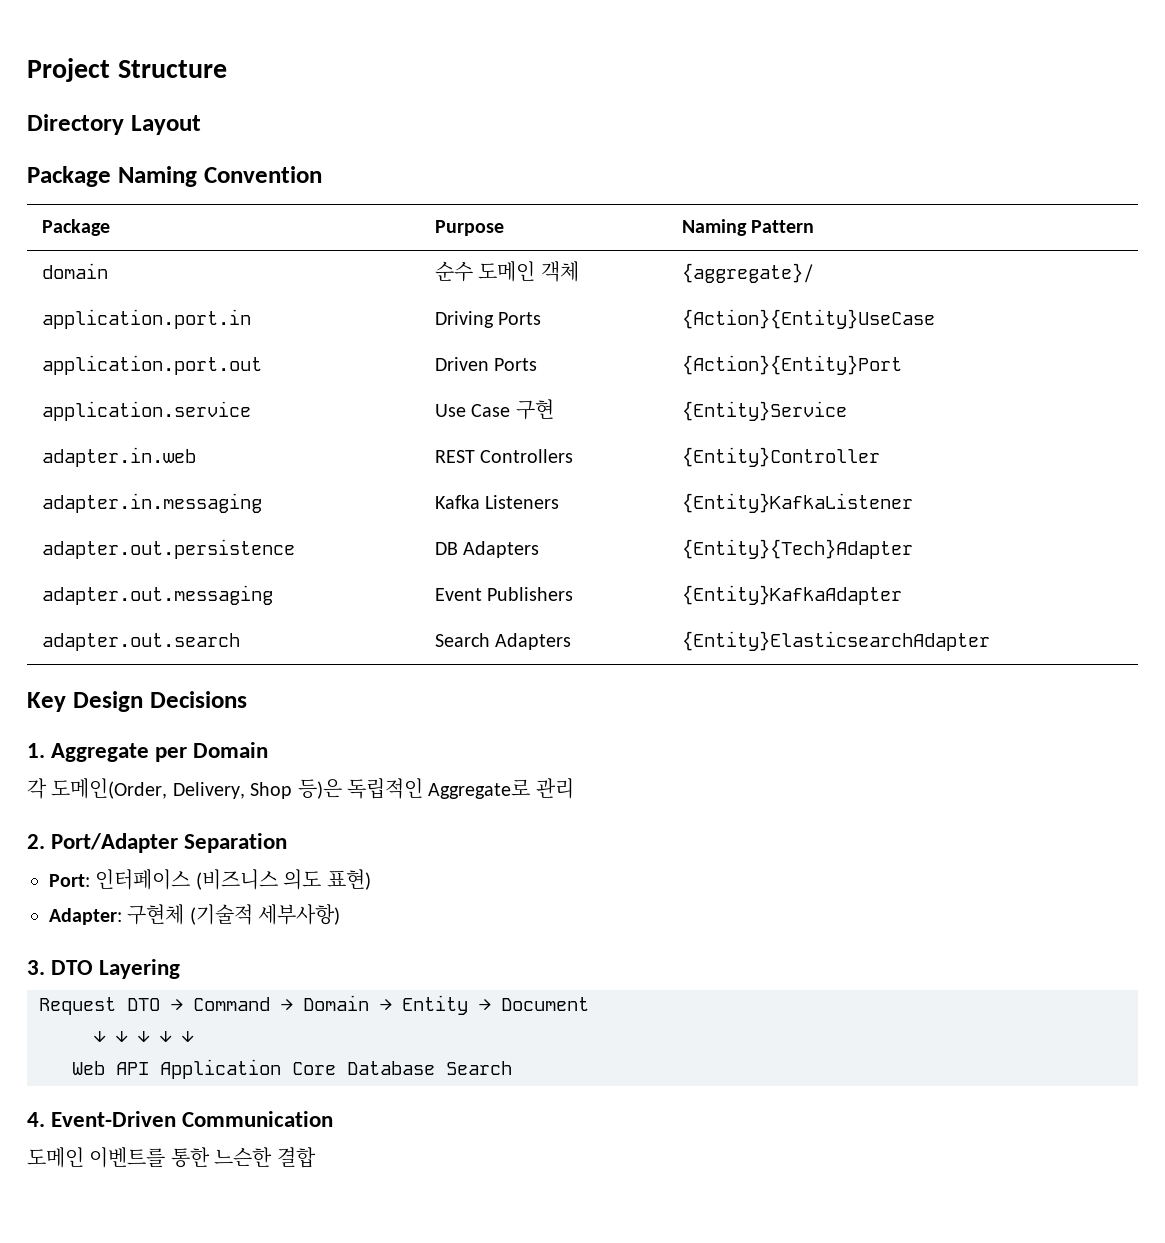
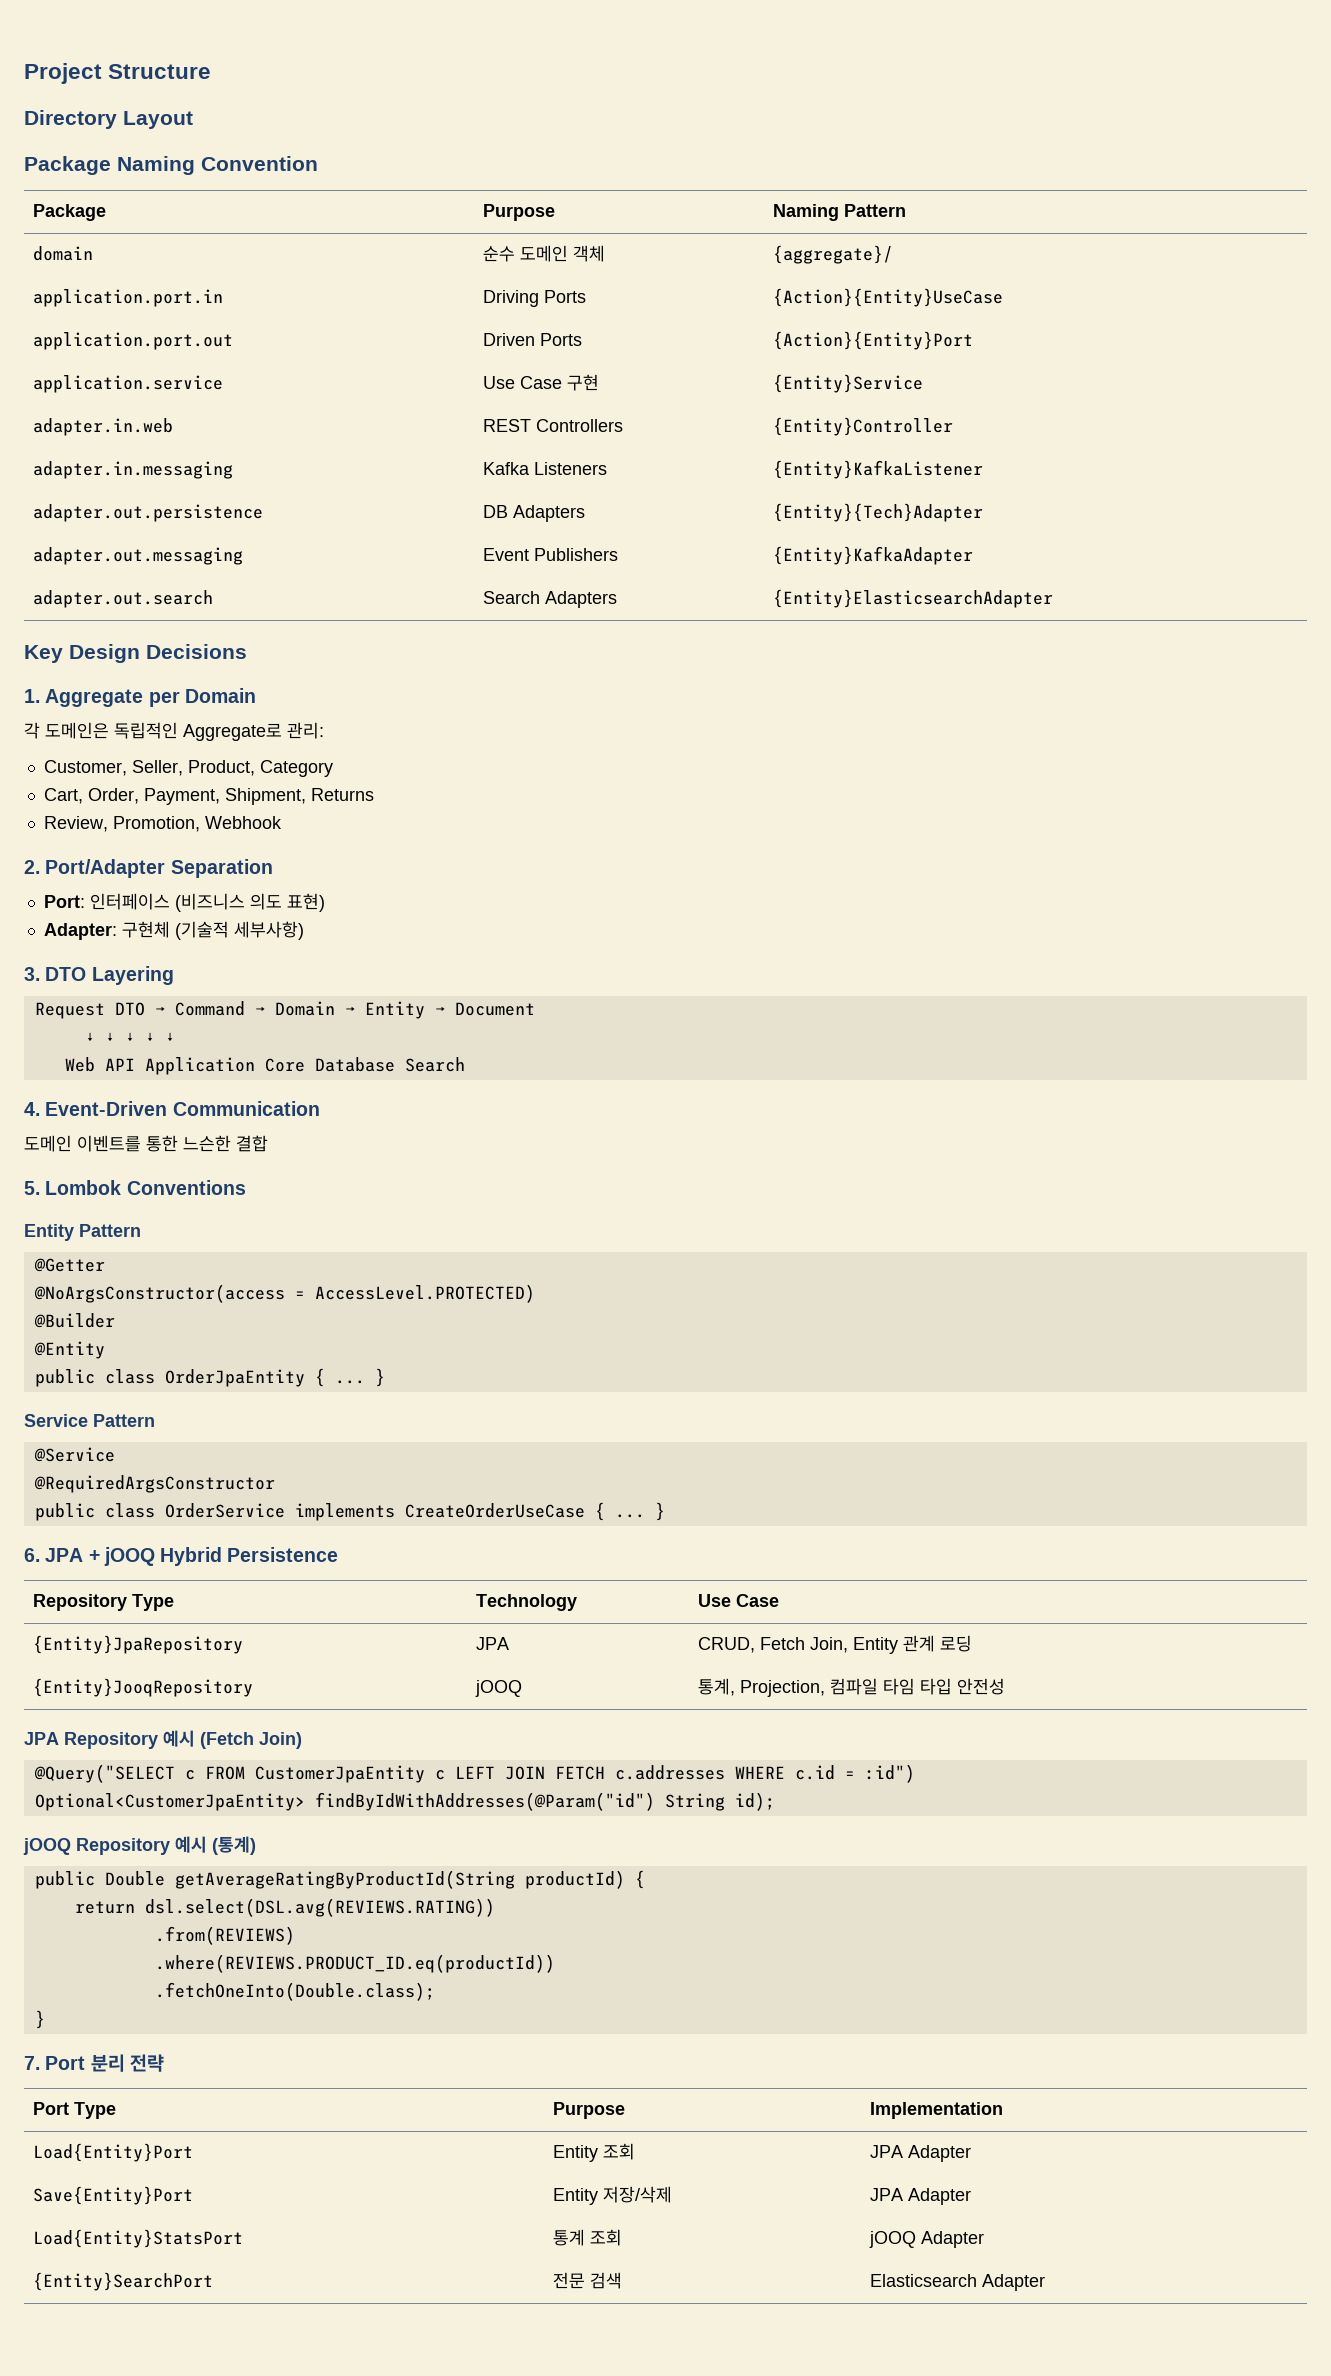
- 각 도메인(Order, Delivery, Shop 등)은 독립적인 Aggregate로 관리
+ 각 도메인은 독립적인 Aggregate로 관리:
+ Customer, Seller, Product, Category
+ Cart, Order, Payment, Shipment, Returns
+ Review, Promotion, Webhook
+ 5. Lombok Conventions
+ Entity Pattern
+ @Getter
+ @NoArgsConstructor(access = AccessLevel.PROTECTED)
+ @Builder
+ @Entity
+ public class OrderJpaEntity { ... }
+ Service Pattern
+ @Service
+ @RequiredArgsConstructor
+ public class OrderService implements CreateOrderUseCase { ... }
+ 6. JPA + jOOQ Hybrid Persistence
+ Repository Type | Technology | Use Case
+ {Entity}JpaRepository | JPA | CRUD, Fetch Join, Entity 관계 로딩
+ {Entity}JooqRepository | jOOQ | 통계, Projection, 컴파일 타임 타입 안전성
+ JPA Repository 예시 (Fetch Join)
+ @Query("SELECT c FROM CustomerJpaEntity c LEFT JOIN FETCH c.addresses WHERE c.id = :id")
+ Optional<CustomerJpaEntity> findByIdWithAddresses(@Param("id") String id);
+ jOOQ Repository 예시 (통계)
+ public Double getAverageRatingByProductId(String productId) {
+ return dsl.select(DSL.avg(REVIEWS.RATING))
+ .from(REVIEWS)
+ .where(REVIEWS.PRODUCT_ID.eq(productId))
+ .fetchOneInto(Double.class);
+ }
+ 7. Port 분리 전략
+ Port Type | Purpose | Implementation
+ Load{Entity}Port | Entity 조회 | JPA Adapter
+ Save{Entity}Port | Entity 저장/삭제 | JPA Adapter
+ Load{Entity}StatsPort | 통계 조회 | jOOQ Adapter
+ {Entity}SearchPort | 전문 검색 | Elasticsearch Adapter

